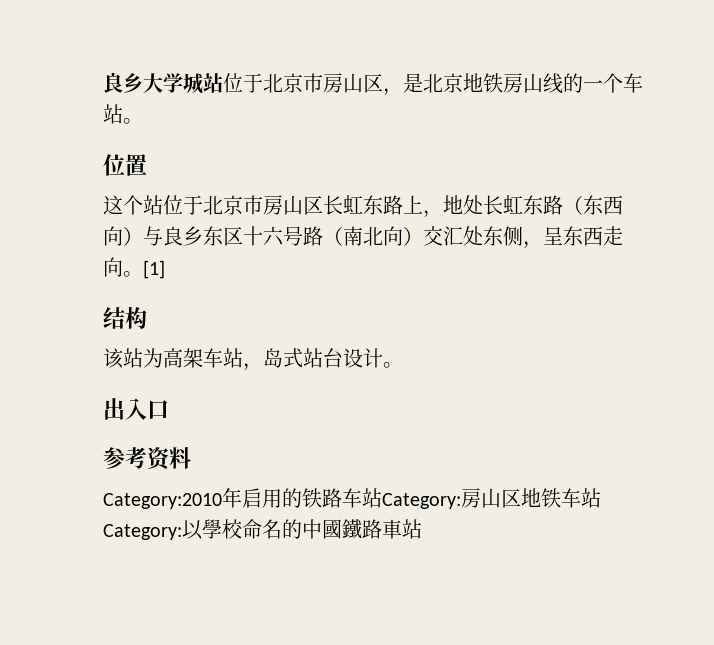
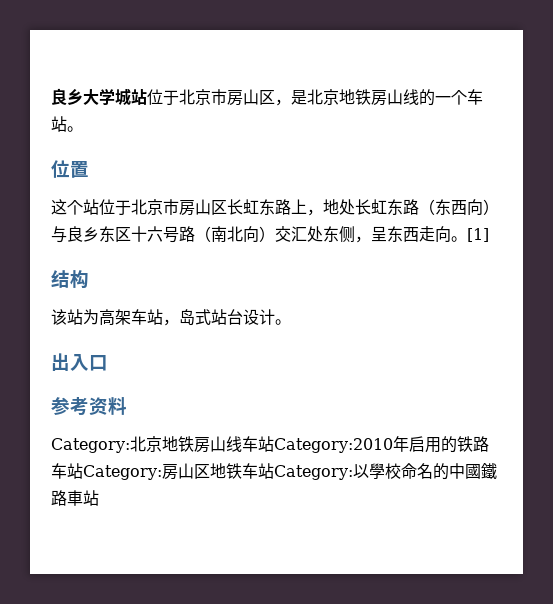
- Category:2010年启用的铁路车站Category:房山区地铁车站Category:以學校命名的中國鐵路車站
+ Category:北京地铁房山线车站Category:2010年启用的铁路车站Category:房山区地铁车站Category:以學校命名的中國鐵路車站

